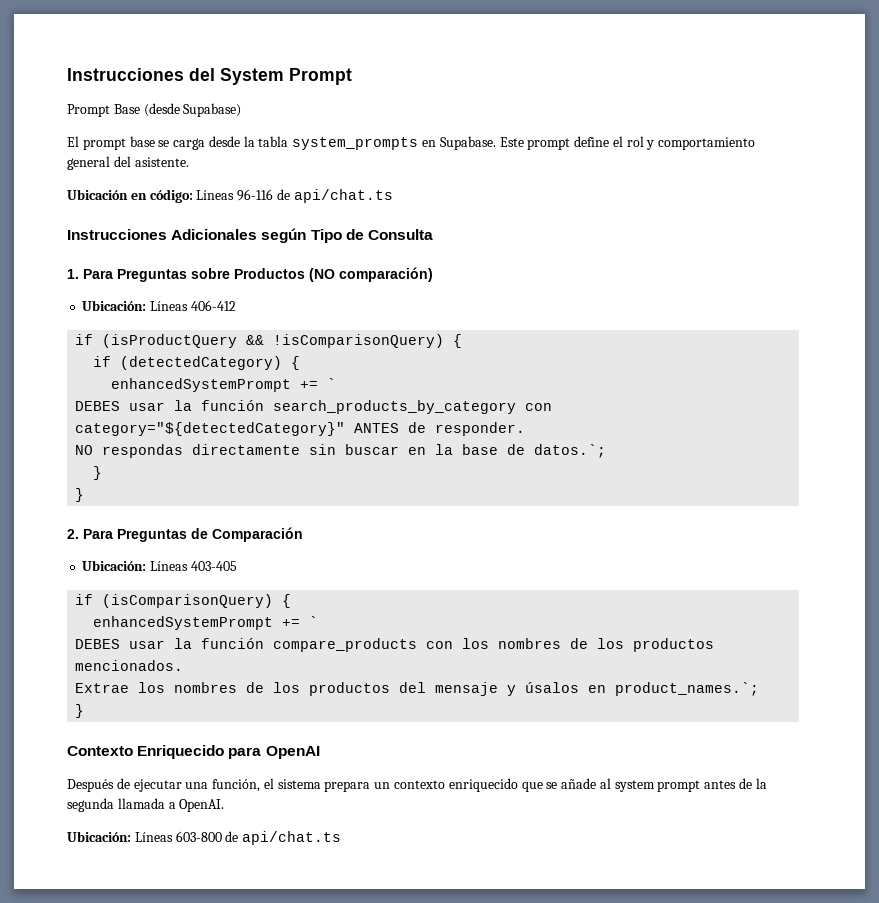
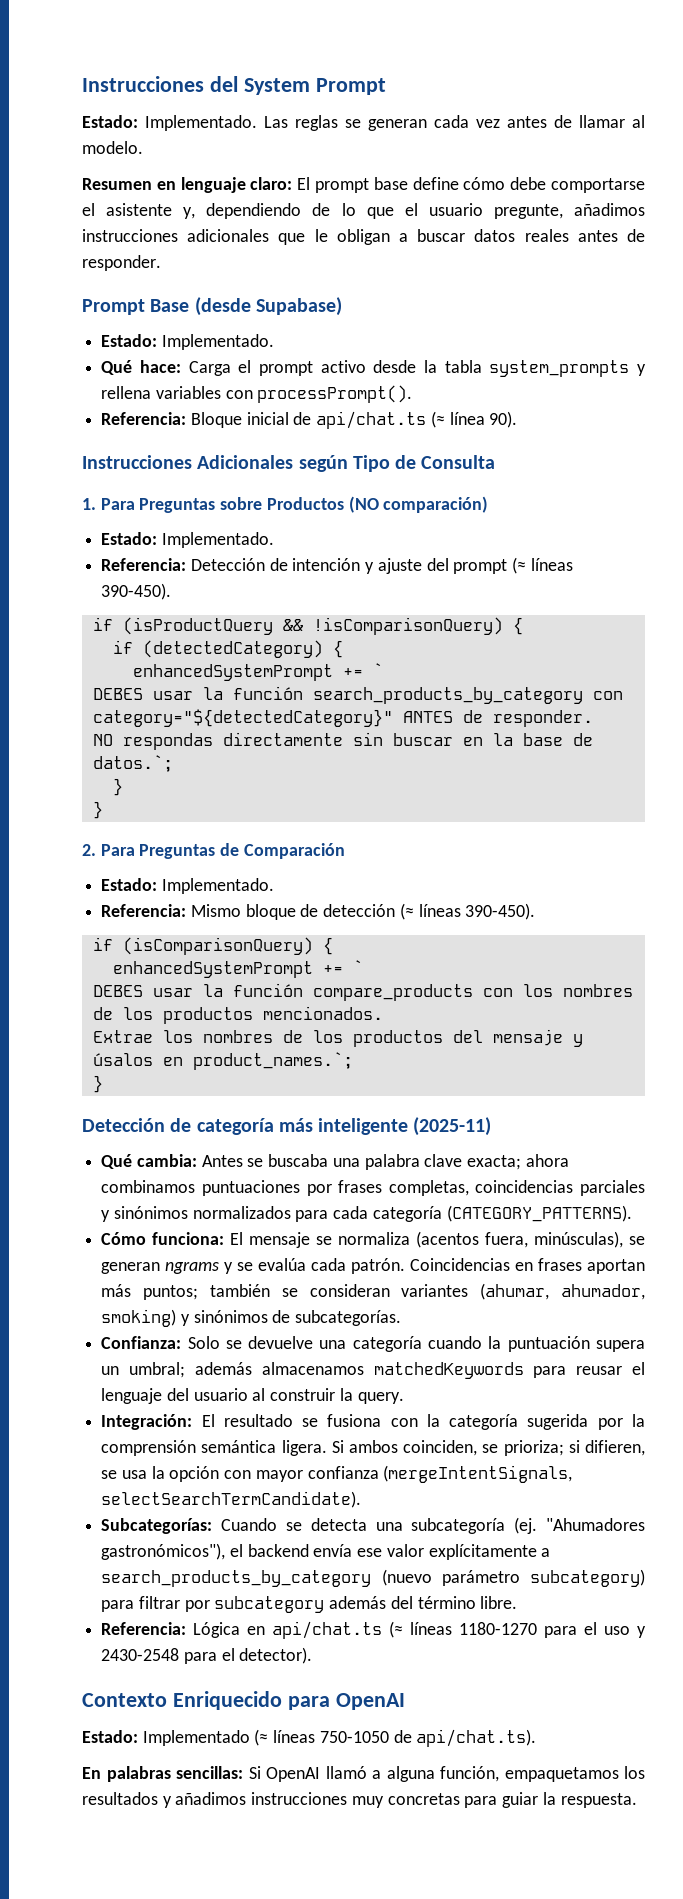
+ Estado: Implementado. Las reglas se generan cada vez antes de llamar al modelo.
+ Resumen en lenguaje claro: El prompt base define cómo debe comportarse el asistente y, dependiendo de lo que el usuario pregunte, añadimos instrucciones adicionales que le obligan a buscar datos reales antes de responder.
  Prompt Base (desde Supabase)
- El prompt base se carga desde la tabla system_prompts en Supabase. Este prompt define el rol y comportamiento general del asistente.
- Ubicación en código: Líneas 96-116 de api/chat.ts
+ Estado: Implementado.
+ Qué hace: Carga el prompt activo desde la tabla system_prompts y rellena variables con processPrompt().
+ Referencia: Bloque inicial de api/chat.ts (≈ línea 90).
  1. Para Preguntas sobre Productos (NO comparación)
- Ubicación: Líneas 406-412
+ Estado: Implementado.
+ Referencia: Detección de intención y ajuste del prompt (≈ líneas 390-450).
  2. Para Preguntas de Comparación
- Ubicación: Líneas 403-405
+ Estado: Implementado.
+ Referencia: Mismo bloque de detección (≈ líneas 390-450).
+ Detección de categoría más inteligente (2025-11)
+ Qué cambia: Antes se buscaba una palabra clave exacta; ahora combinamos puntuaciones por frases completas, coincidencias parciales y sinónimos normalizados para cada categoría (CATEGORY_PATTERNS).
+ Cómo funciona: El mensaje se normaliza (acentos fuera, minúsculas), se generan ngrams y se evalúa cada patrón. Coincidencias en frases aportan más puntos; también se consideran variantes (ahumar, ahumador, smoking) y sinónimos de subcategorías.
+ Confianza: Solo se devuelve una categoría cuando la puntuación supera un umbral; además almacenamos matchedKeywords para reusar el lenguaje del usuario al construir la query.
+ Integración: El resultado se fusiona con la categoría sugerida por la comprensión semántica ligera. Si ambos coinciden, se prioriza; si difieren, se usa la opción con mayor confianza (mergeIntentSignals, selectSearchTermCandidate).
+ Subcategorías: Cuando se detecta una subcategoría (ej. "Ahumadores gastronómicos"), el backend envía ese valor explícitamente a search_products_by_category (nuevo parámetro subcategory) para filtrar por subcategory además del término libre.
+ Referencia: Lógica en api/chat.ts (≈ líneas 1180-1270 para el uso y 2430-2548 para el detector).
  Contexto Enriquecido para OpenAI
- Después de ejecutar una función, el sistema prepara un contexto enriquecido que se añade al system prompt antes de la segunda llamada a OpenAI.
- Ubicación: Líneas 603-800 de api/chat.ts
+ Estado: Implementado (≈ líneas 750-1050 de api/chat.ts).
+ En palabras sencillas: Si OpenAI llamó a alguna función, empaquetamos los resultados y añadimos instrucciones muy concretas para guiar la respuesta.

